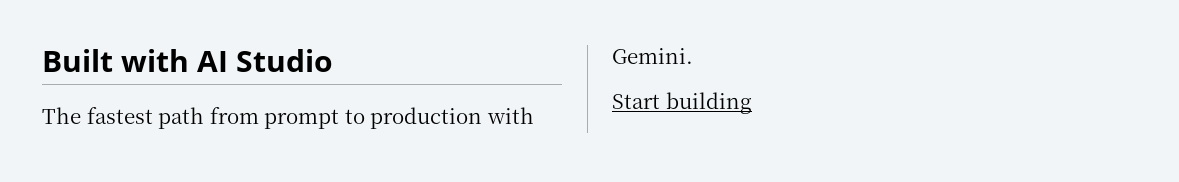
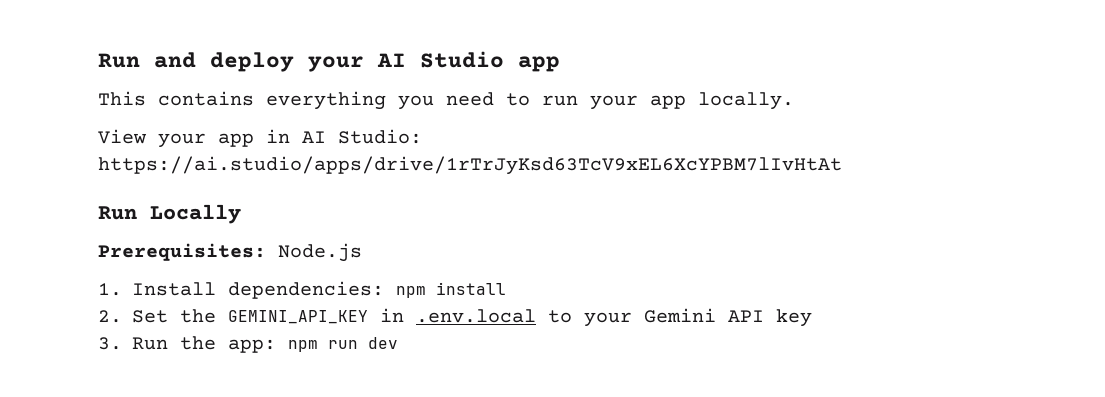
- Built with AI Studio
- The fastest path from prompt to production with Gemini.
- Start building
+ Run and deploy your AI Studio app
+ This contains everything you need to run your app locally.
+ View your app in AI Studio: https://ai.studio/apps/drive/1rTrJyKsd63TcV9xEL6XcYPBM7lIvHtAt
+ Run Locally
+ Prerequisites: Node.js
+ 1. Install dependencies: npm install
+ 2. Set the GEMINI_API_KEY in .env.local to your Gemini API key
+ 3. Run the app: npm run dev

